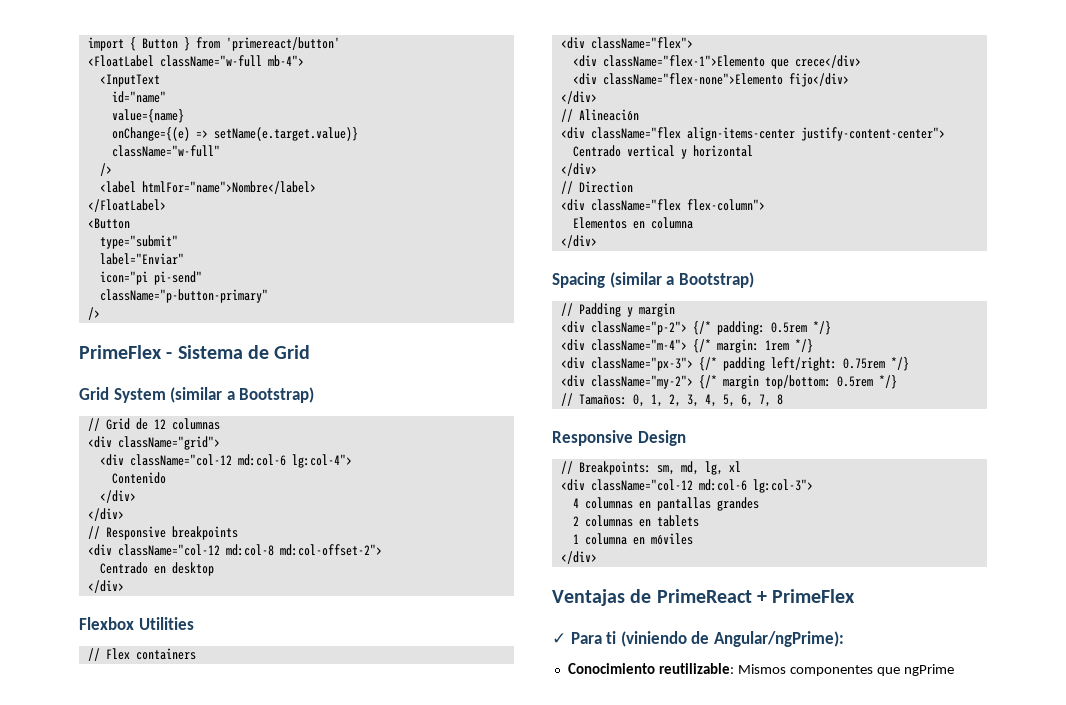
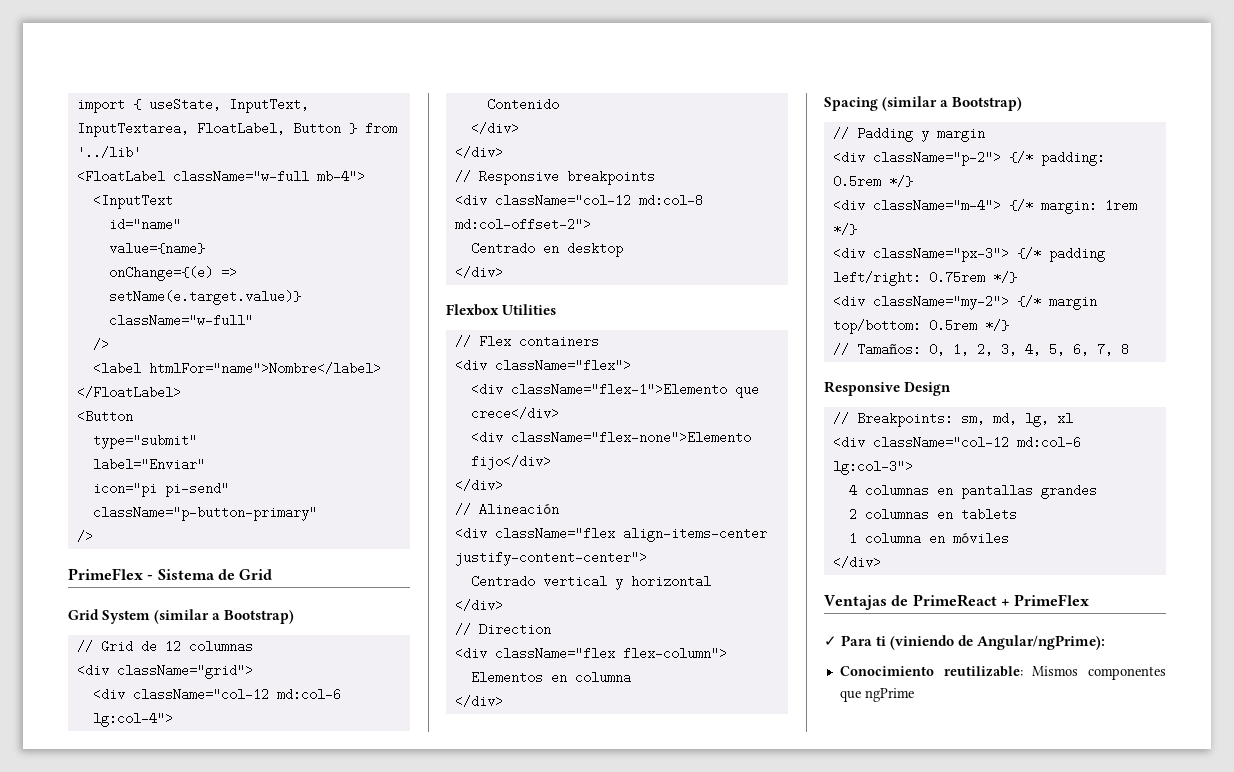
- import { Button } from 'primereact/button'
+ import { useState, InputText, InputTextarea, FloatLabel, Button } from '../lib'

